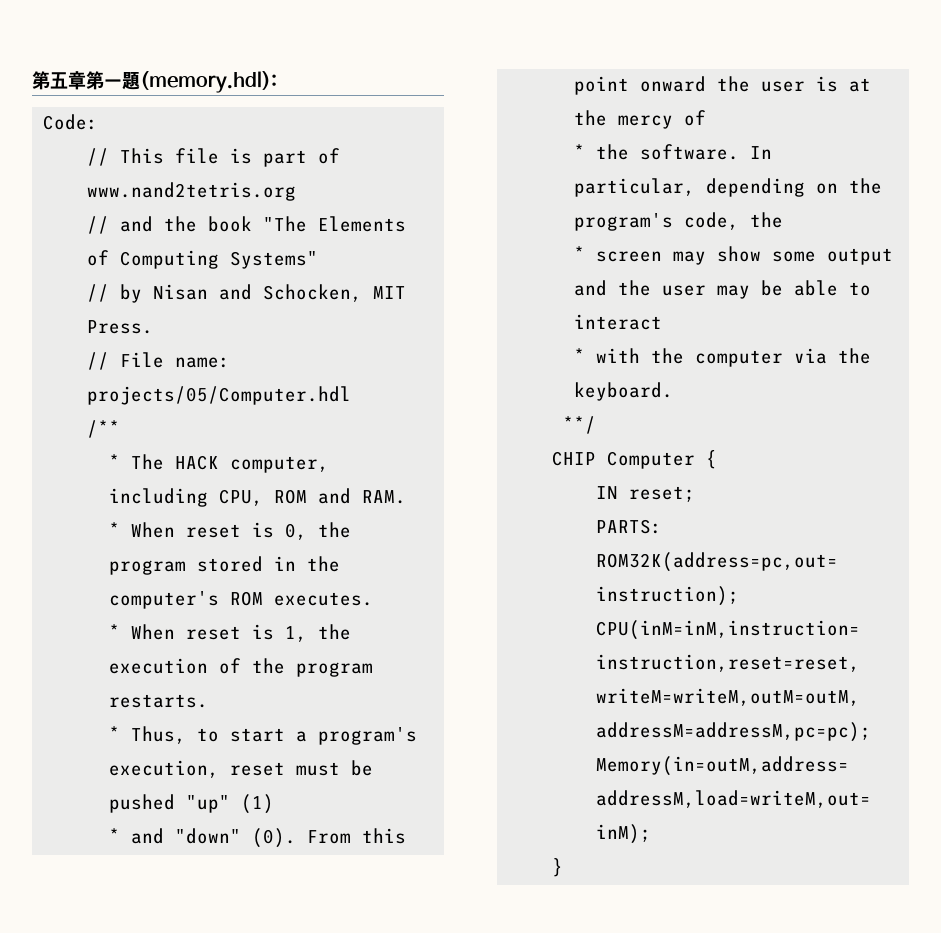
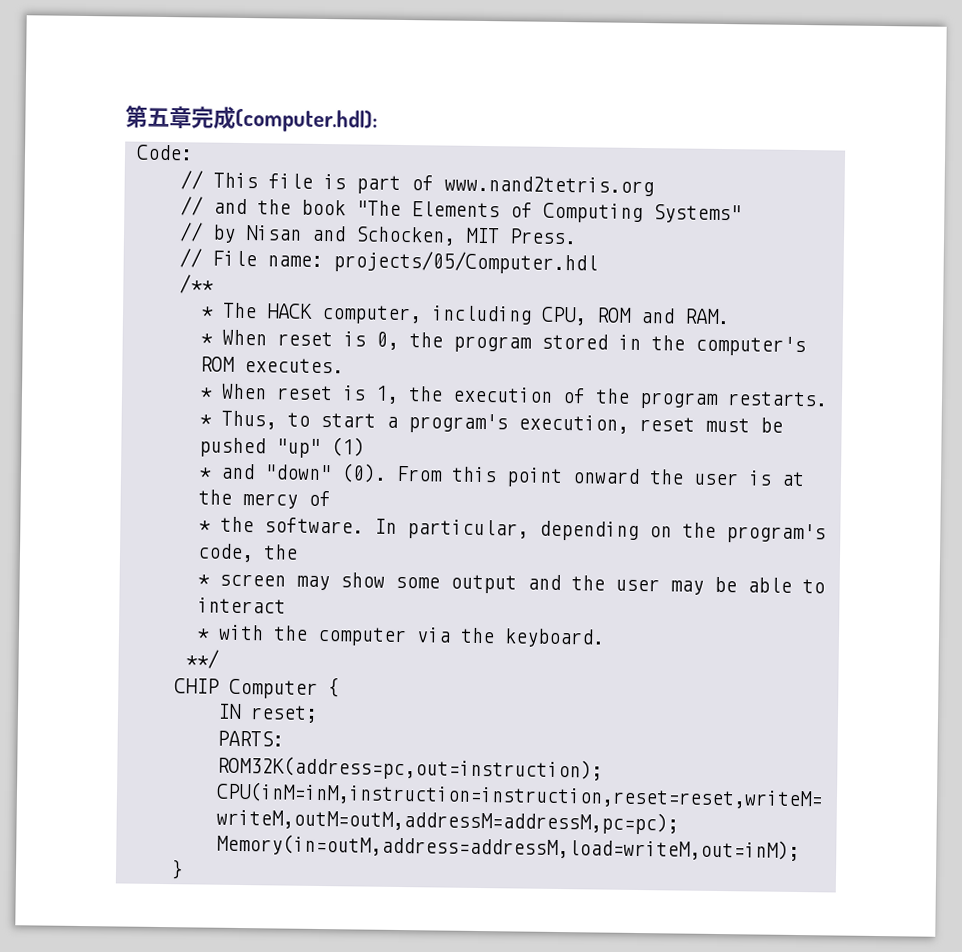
- 第五章第一題(memory.hdl):
+ 第五章完成(computer.hdl):

